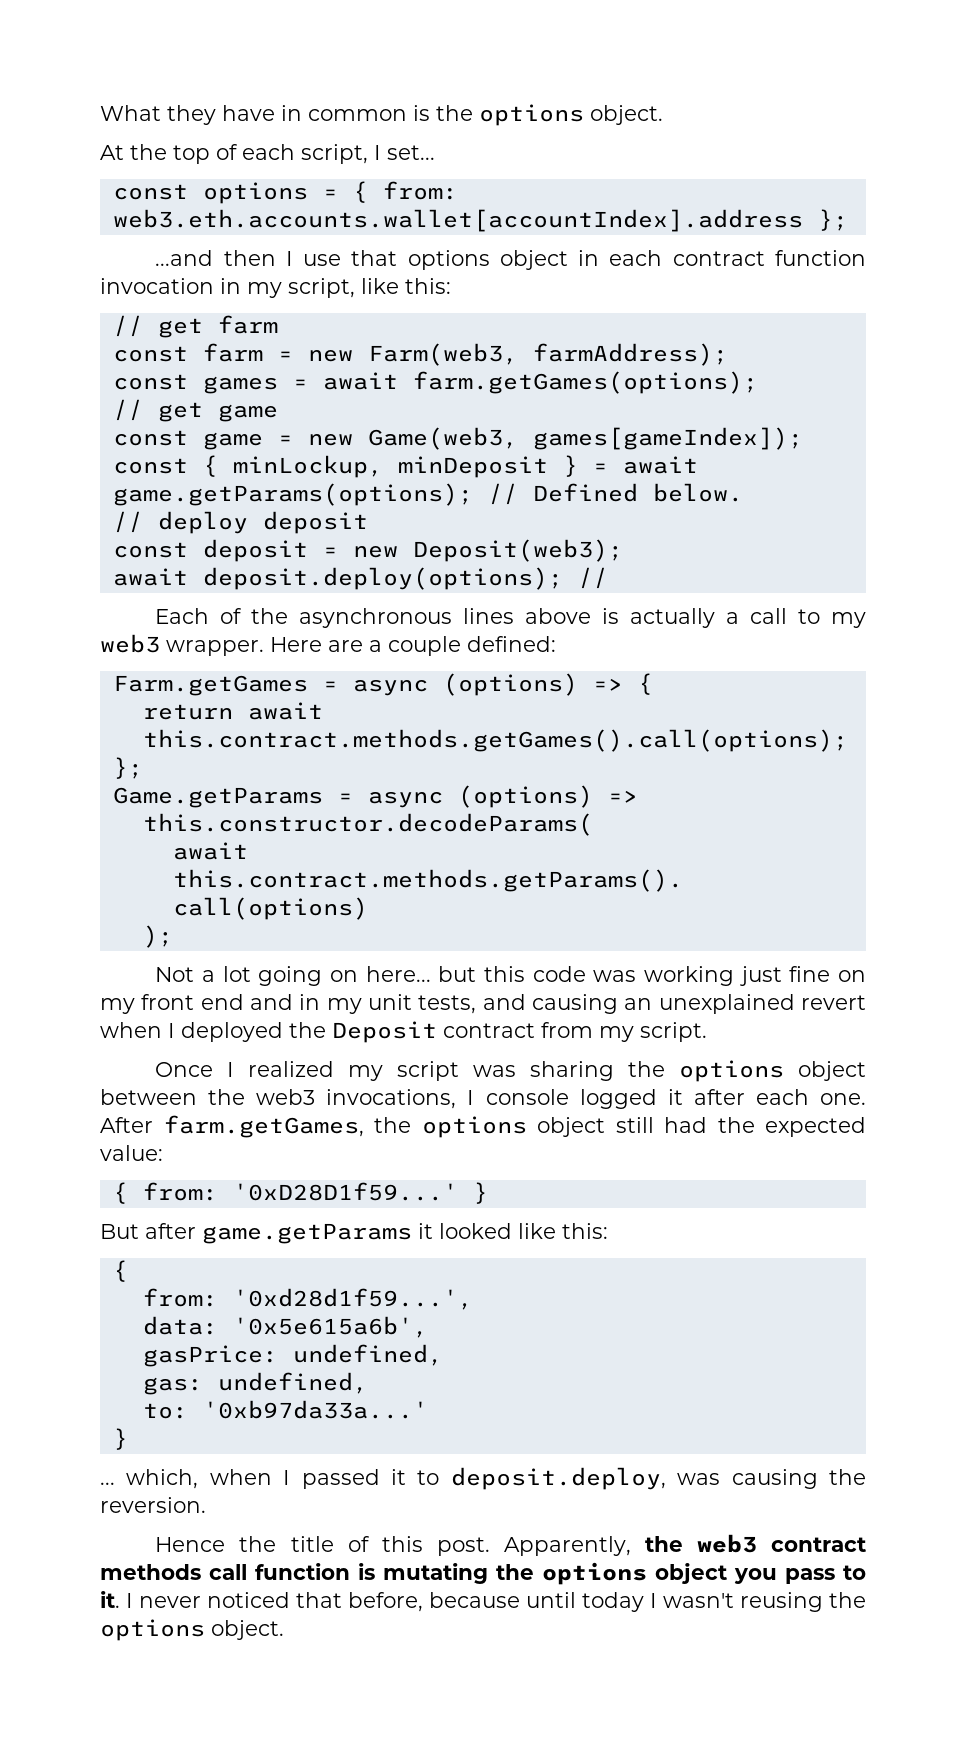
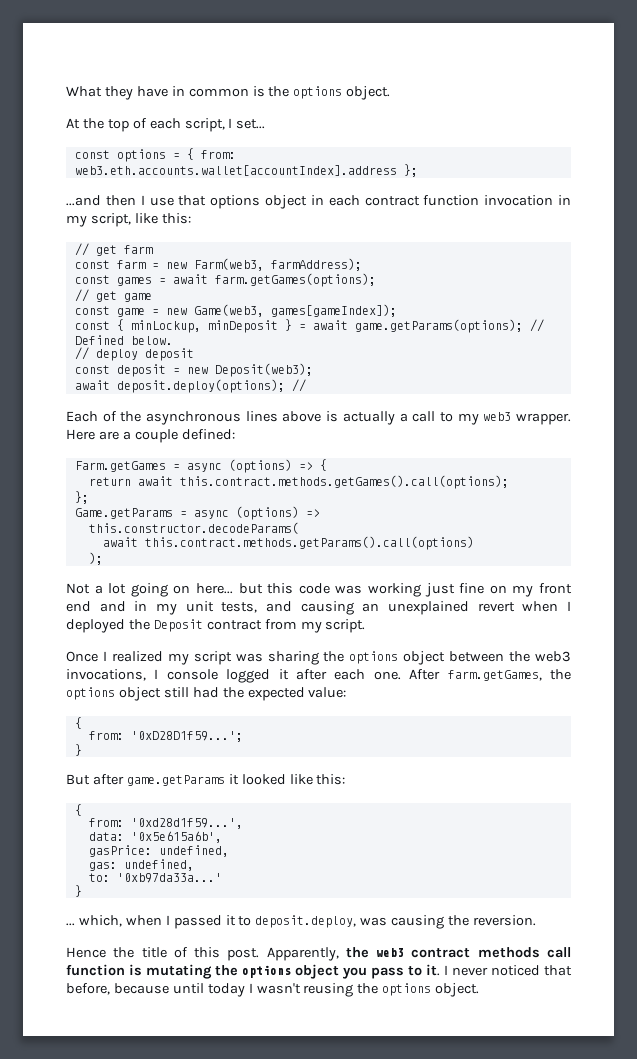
  After farm.getGames, the options object still had the expected value:
- { from: '0xD28D1f59...' }
+ {
+ from: '0xD28D1f59...';
+ }

